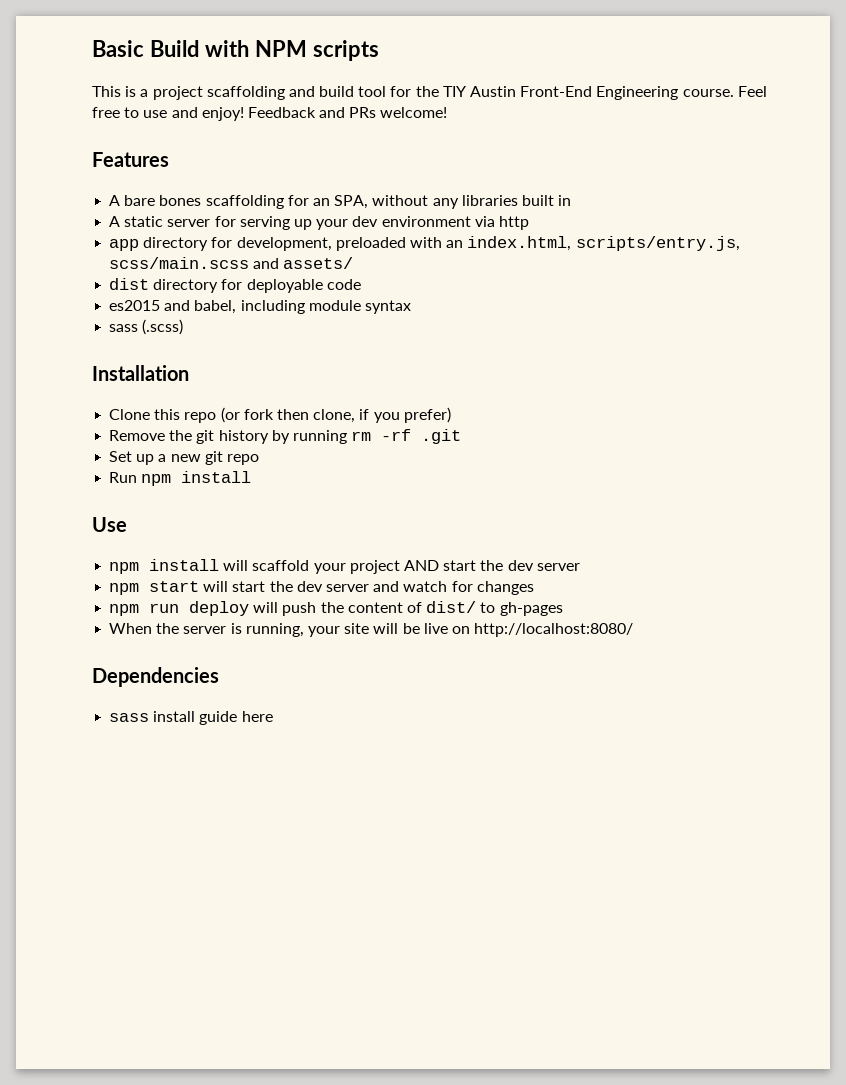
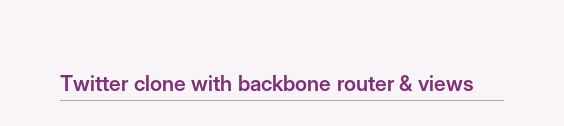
- Basic Build with NPM scripts
- This is a project scaffolding and build tool for the TIY Austin Front-End Engineering course. Feel free to use and enjoy! Feedback and PRs welcome!
- Features
- A bare bones scaffolding for an SPA, without any libraries built in
- A static server for serving up your dev environment via http
- app directory for development, preloaded with an index.html, scripts/entry.js, scss/main.scss and assets/
- dist directory for deployable code
- es2015 and babel, including module syntax
- sass (.scss)
- Installation
- Clone this repo (or fork then clone, if you prefer)
- Remove the git history by running rm -rf .git
- Set up a new git repo
- Run npm install
- Use
- npm install will scaffold your project AND start the dev server
- npm start will start the dev server and watch for changes
- npm run deploy will push the content of dist/ to gh-pages
- When the server is running, your site will be live on http://localhost:8080/
- Dependencies
- sass install guide here
+ Twitter clone with backbone router & views

